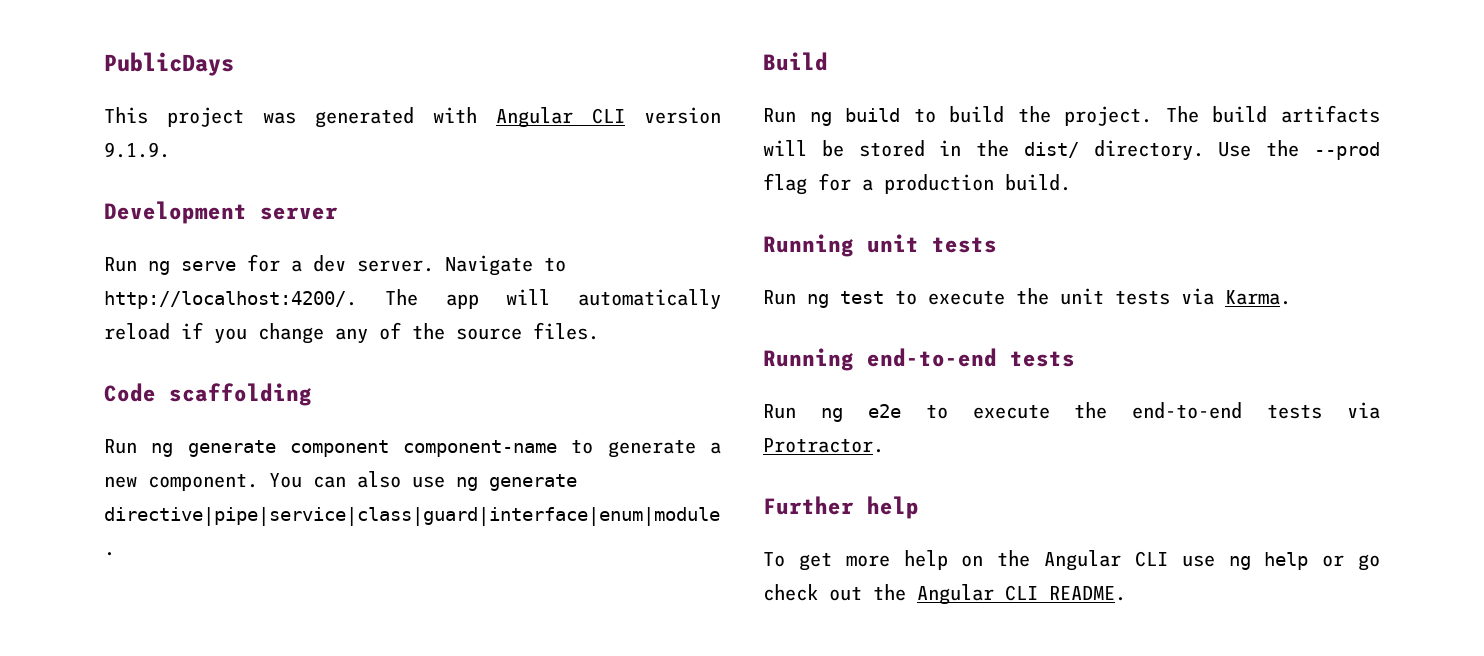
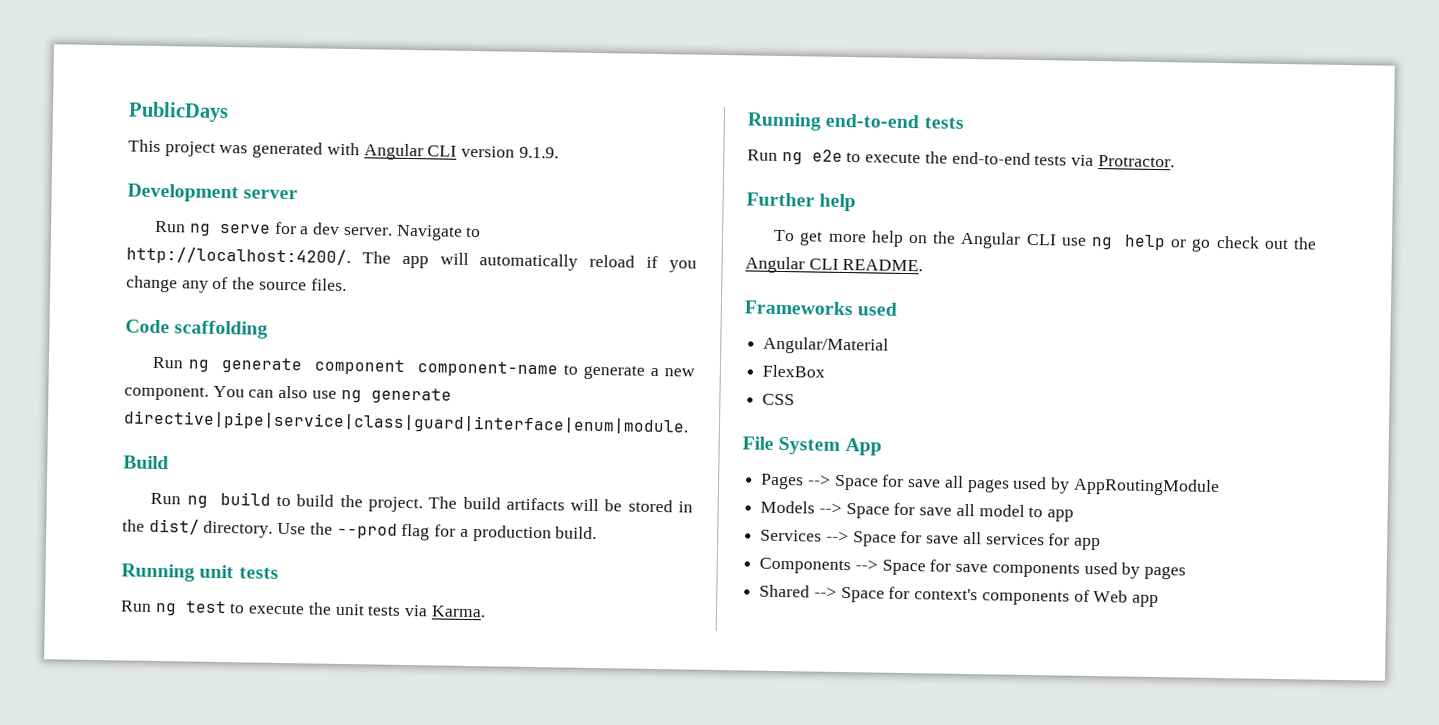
+ Frameworks used
+ Angular/Material
+ FlexBox
+ CSS
+ File System App
+ Pages --> Space for save all pages used by AppRoutingModule
+ Models --> Space for save all model to app
+ Services --> Space for save all services for app
+ Components --> Space for save components used by pages
+ Shared --> Space for context's components of Web app

